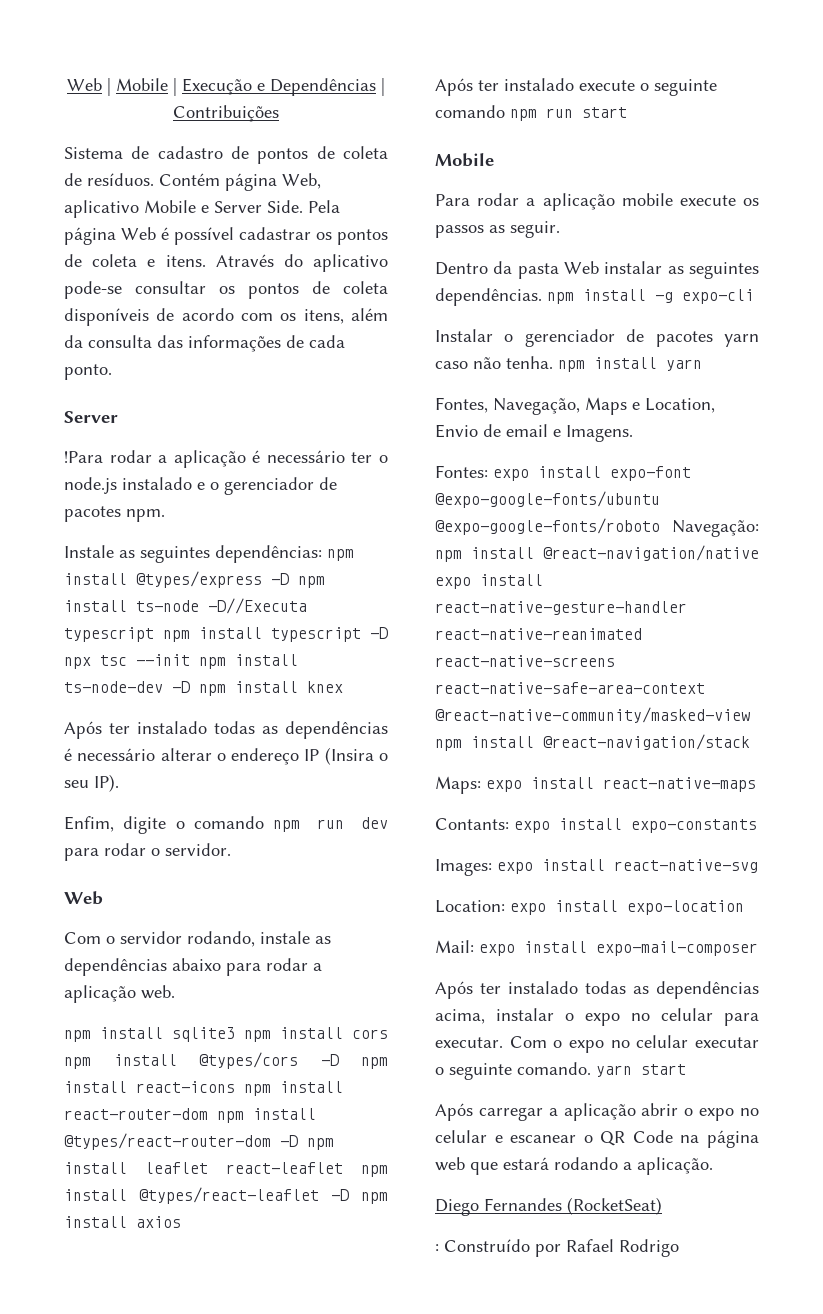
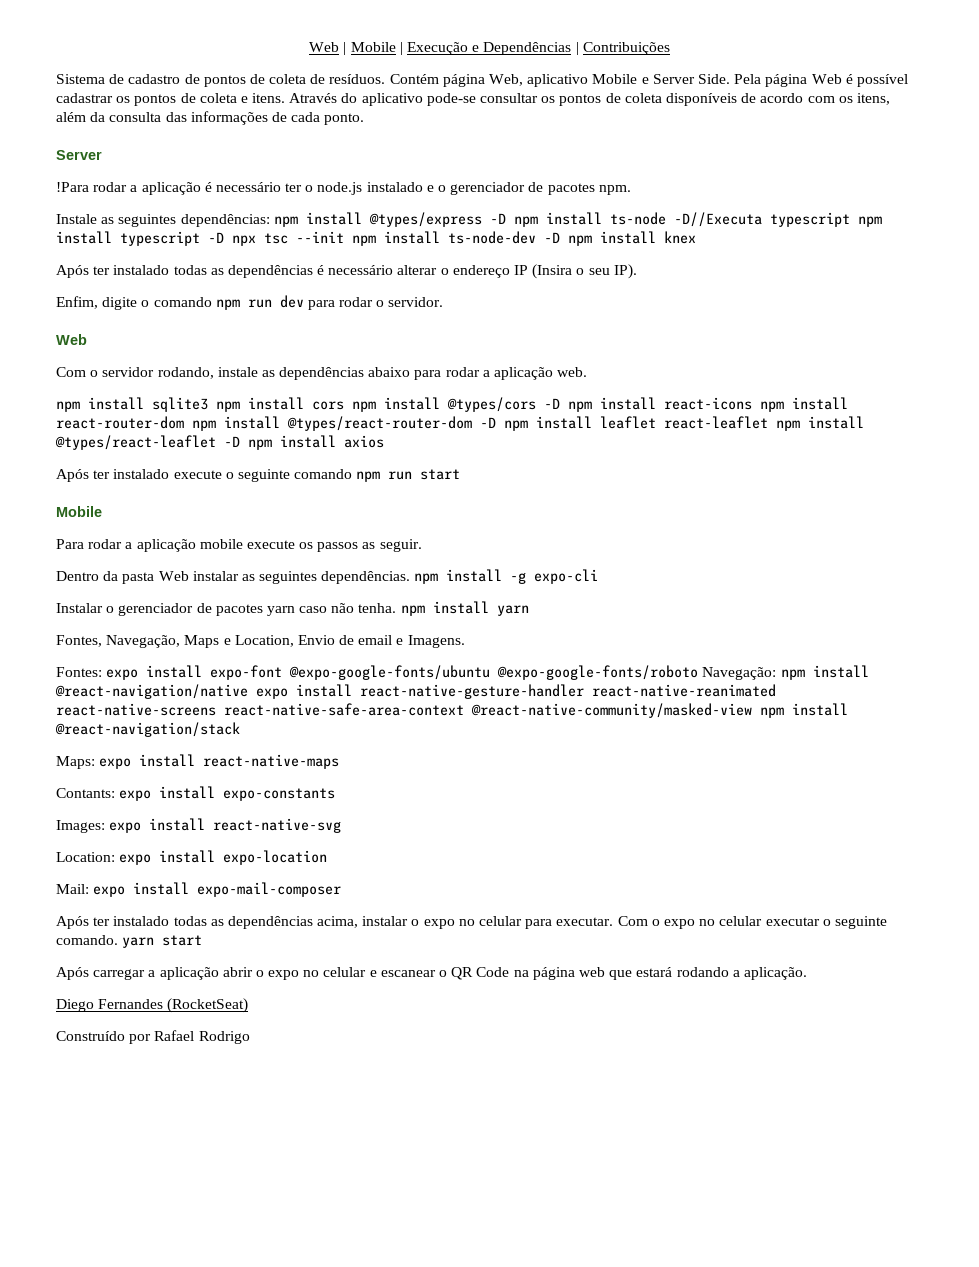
- : Construído por Rafael Rodrigo
+ Construído por Rafael Rodrigo

